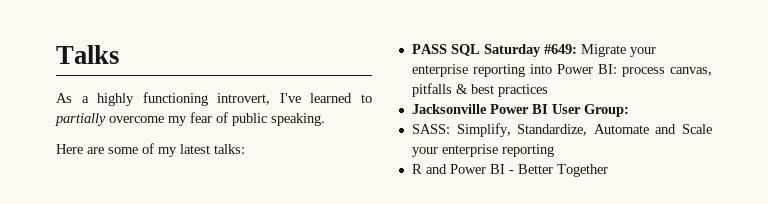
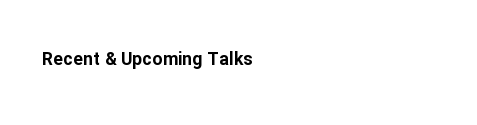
- Talks
- As a highly functioning introvert, I've learned to partially overcome my fear of public speaking.
- Here are some of my latest talks:
- PASS SQL Saturday #649: Migrate your enterprise reporting into Power BI: process canvas, pitfalls & best practices
- Jacksonville Power BI User Group:
- SASS: Simplify, Standardize, Automate and Scale your enterprise reporting
- R and Power BI - Better Together
+ Recent & Upcoming Talks

